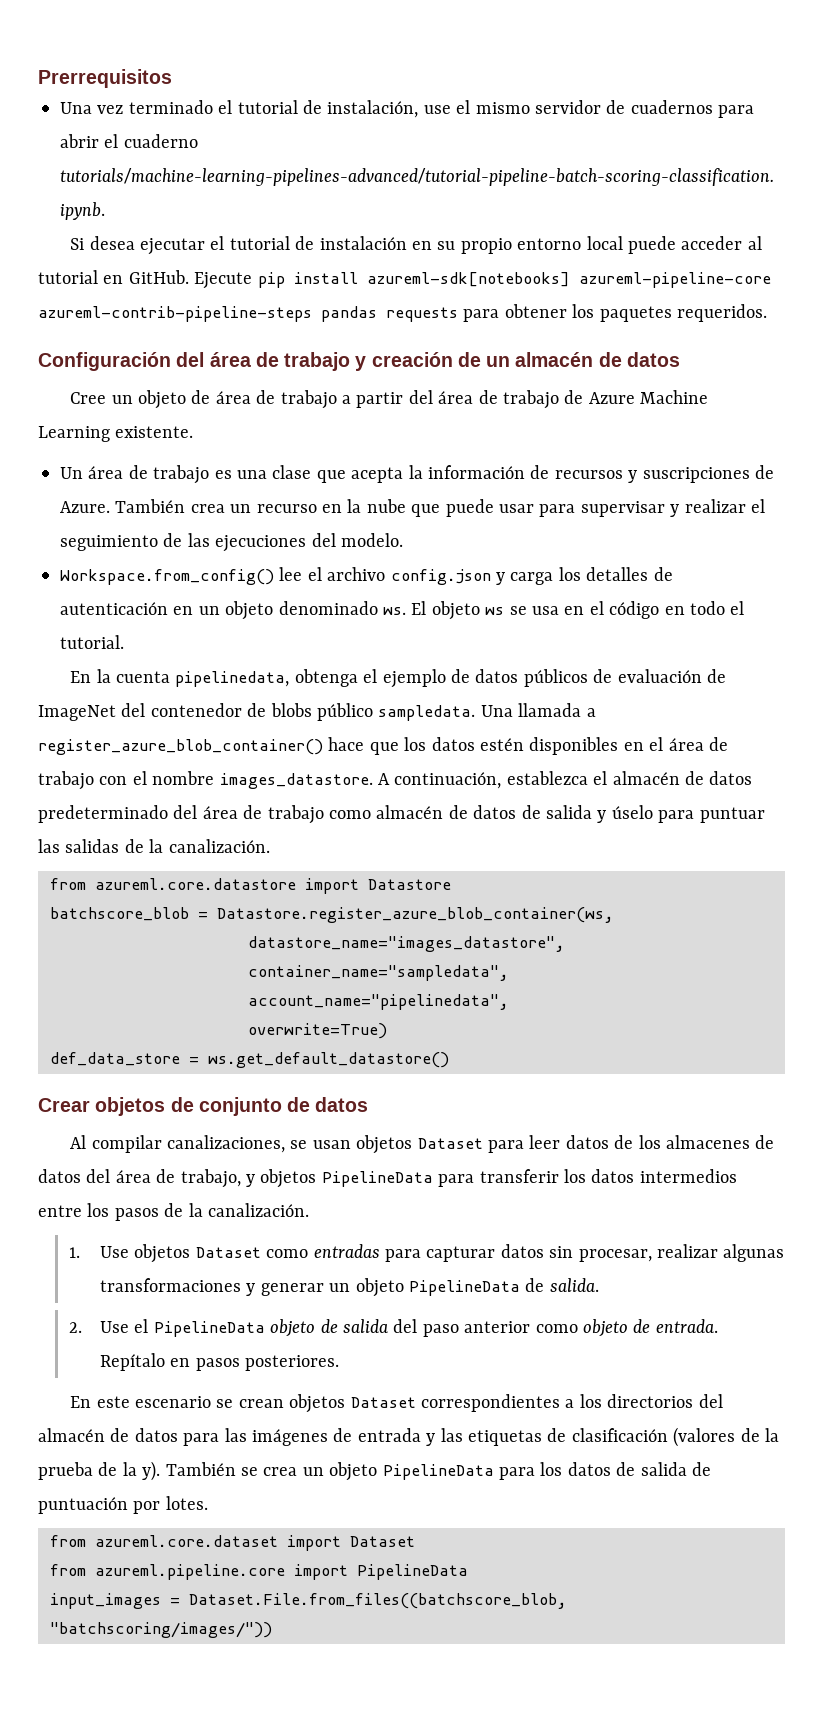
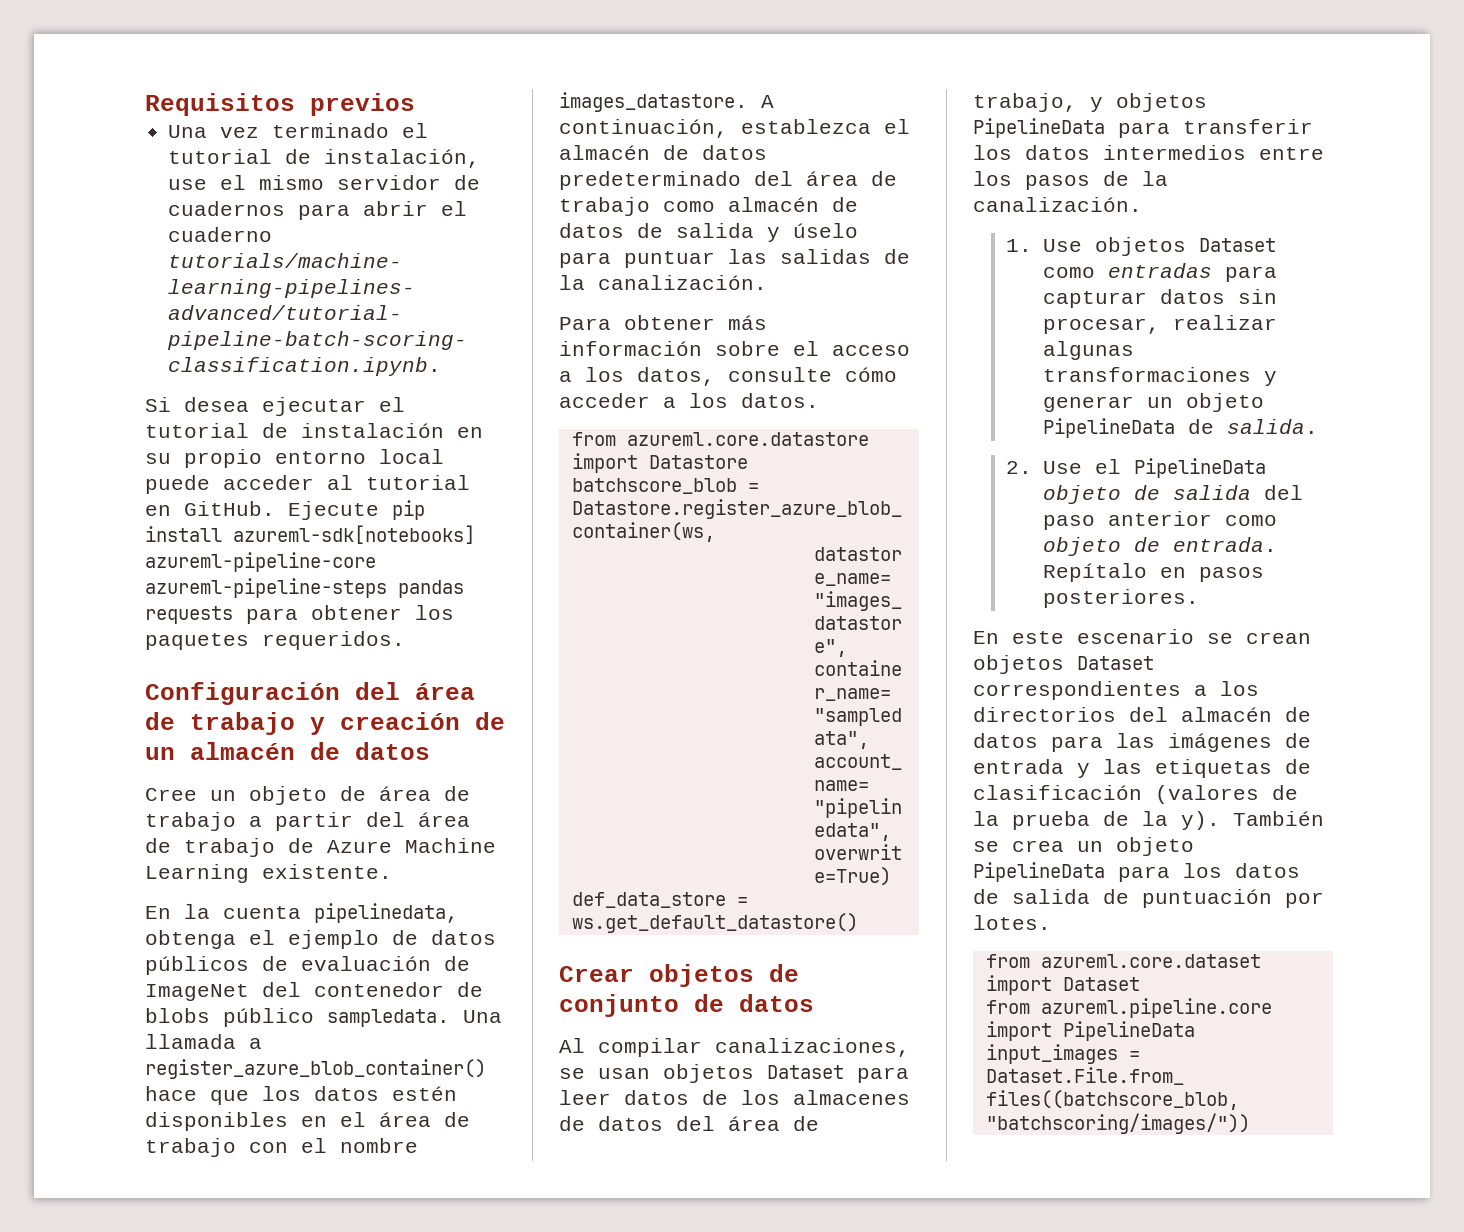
- Prerrequisitos
+ Requisitos previos
- Ejecute pip install azureml-sdk[notebooks] azureml-pipeline-core azureml-contrib-pipeline-steps pandas requests para obtener los paquetes requeridos.
+ Ejecute pip install azureml-sdk[notebooks] azureml-pipeline-core azureml-pipeline-steps pandas requests para obtener los paquetes requeridos.
- Un área de trabajo es una clase que acepta la información de recursos y suscripciones de Azure. También crea un recurso en la nube que puede usar para supervisar y realizar el seguimiento de las ejecuciones del modelo.
- Workspace.from_config() lee el archivo config.json y carga los detalles de autenticación en un objeto denominado ws. El objeto ws se usa en el código en todo el tutorial.
+ Para obtener más información sobre el acceso a los datos, consulte cómo acceder a los datos.

